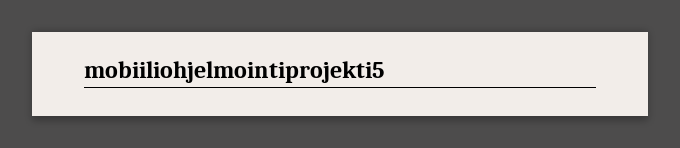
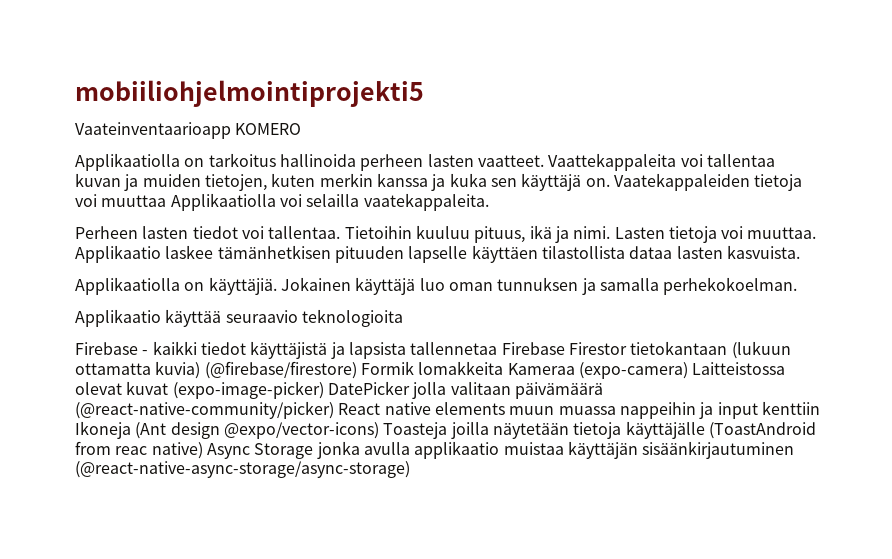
+ Vaateinventaarioapp KOMERO
+ Applikaatiolla on tarkoitus hallinoida perheen lasten vaatteet. Vaattekappaleita voi tallentaa kuvan ja muiden tietojen, kuten merkin kanssa ja kuka sen käyttäjä on. Vaatekappaleiden tietoja voi muuttaa Applikaatiolla voi selailla vaatekappaleita.
+ Perheen lasten tiedot voi tallentaa. Tietoihin kuuluu pituus, ikä ja nimi. Lasten tietoja voi muuttaa. Applikaatio laskee tämänhetkisen pituuden lapselle käyttäen tilastollista dataa lasten kasvuista.
+ Applikaatiolla on käyttäjiä. Jokainen käyttäjä luo oman tunnuksen ja samalla perhekokoelman.
+ Applikaatio käyttää seuraavio teknologioita
+ Firebase - kaikki tiedot käyttäjistä ja lapsista tallennetaa Firebase Firestor tietokantaan (lukuun ottamatta kuvia) (@firebase/firestore) Formik lomakkeita Kameraa (expo-camera) Laitteistossa olevat kuvat (expo-image-picker) DatePicker jolla valitaan päivämäärä (@react-native-community/picker) React native elements muun muassa nappeihin ja input kenttiin Ikoneja (Ant design @expo/vector-icons) Toasteja joilla näytetään tietoja käyttäjälle (ToastAndroid from reac native) Async Storage jonka avulla applikaatio muistaa käyttäjän sisäänkirjautuminen (@react-native-async-storage/async-storage)

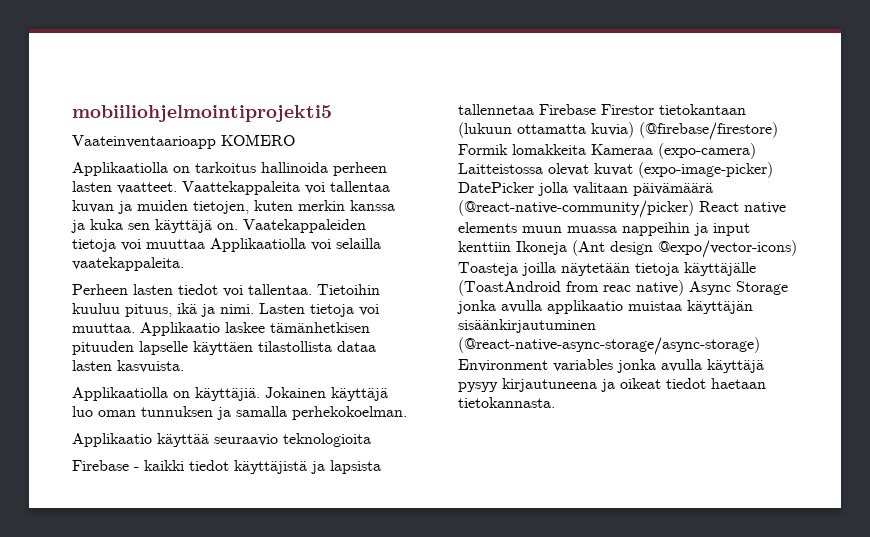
- Firebase - kaikki tiedot käyttäjistä ja lapsista tallennetaa Firebase Firestor tietokantaan (lukuun ottamatta kuvia) (@firebase/firestore) Formik lomakkeita Kameraa (expo-camera) Laitteistossa olevat kuvat (expo-image-picker) DatePicker jolla valitaan päivämäärä (@react-native-community/picker) React native elements muun muassa nappeihin ja input kenttiin Ikoneja (Ant design @expo/vector-icons) Toasteja joilla näytetään tietoja käyttäjälle (ToastAndroid from reac native) Async Storage jonka avulla applikaatio muistaa käyttäjän sisäänkirjautuminen (@react-native-async-storage/async-storage)
+ Firebase - kaikki tiedot käyttäjistä ja lapsista tallennetaa Firebase Firestor tietokantaan (lukuun ottamatta kuvia) (@firebase/firestore) Formik lomakkeita Kameraa (expo-camera) Laitteistossa olevat kuvat (expo-image-picker) DatePicker jolla valitaan päivämäärä (@react-native-community/picker) React native elements muun muassa nappeihin ja input kenttiin Ikoneja (Ant design @expo/vector-icons) Toasteja joilla näytetään tietoja käyttäjälle (ToastAndroid from reac native) Async Storage jonka avulla applikaatio muistaa käyttäjän sisäänkirjautuminen (@react-native-async-storage/async-storage) Environment variables jonka avulla käyttäjä pysyy kirjautuneena ja oikeat tiedot haetaan tietokannasta.

